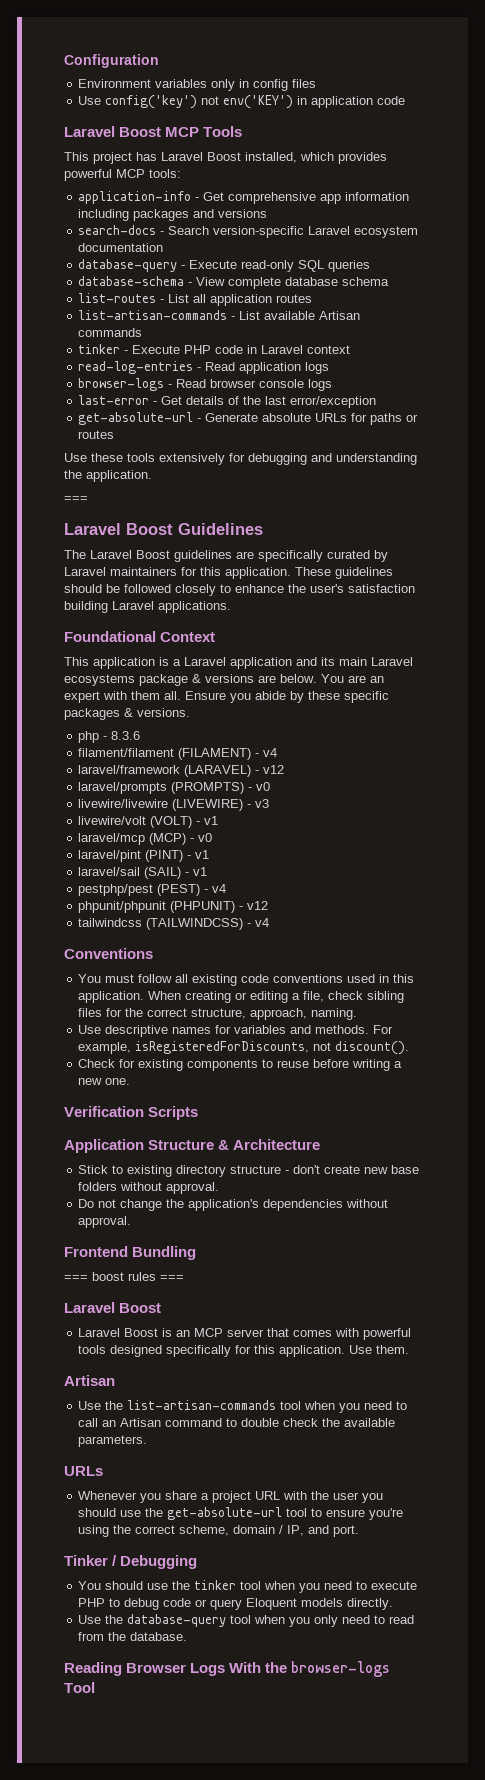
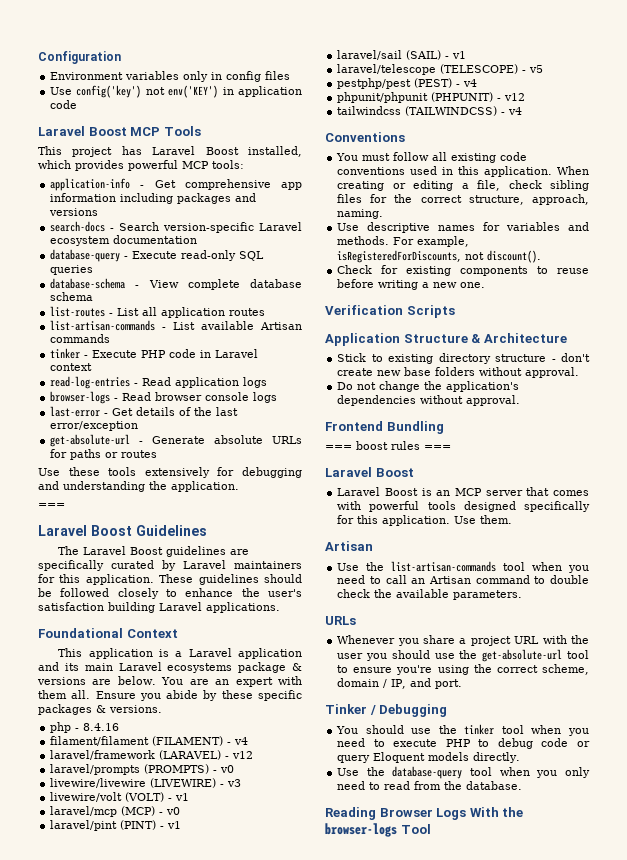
- php - 8.3.6
+ php - 8.4.16
+ laravel/telescope (TELESCOPE) - v5

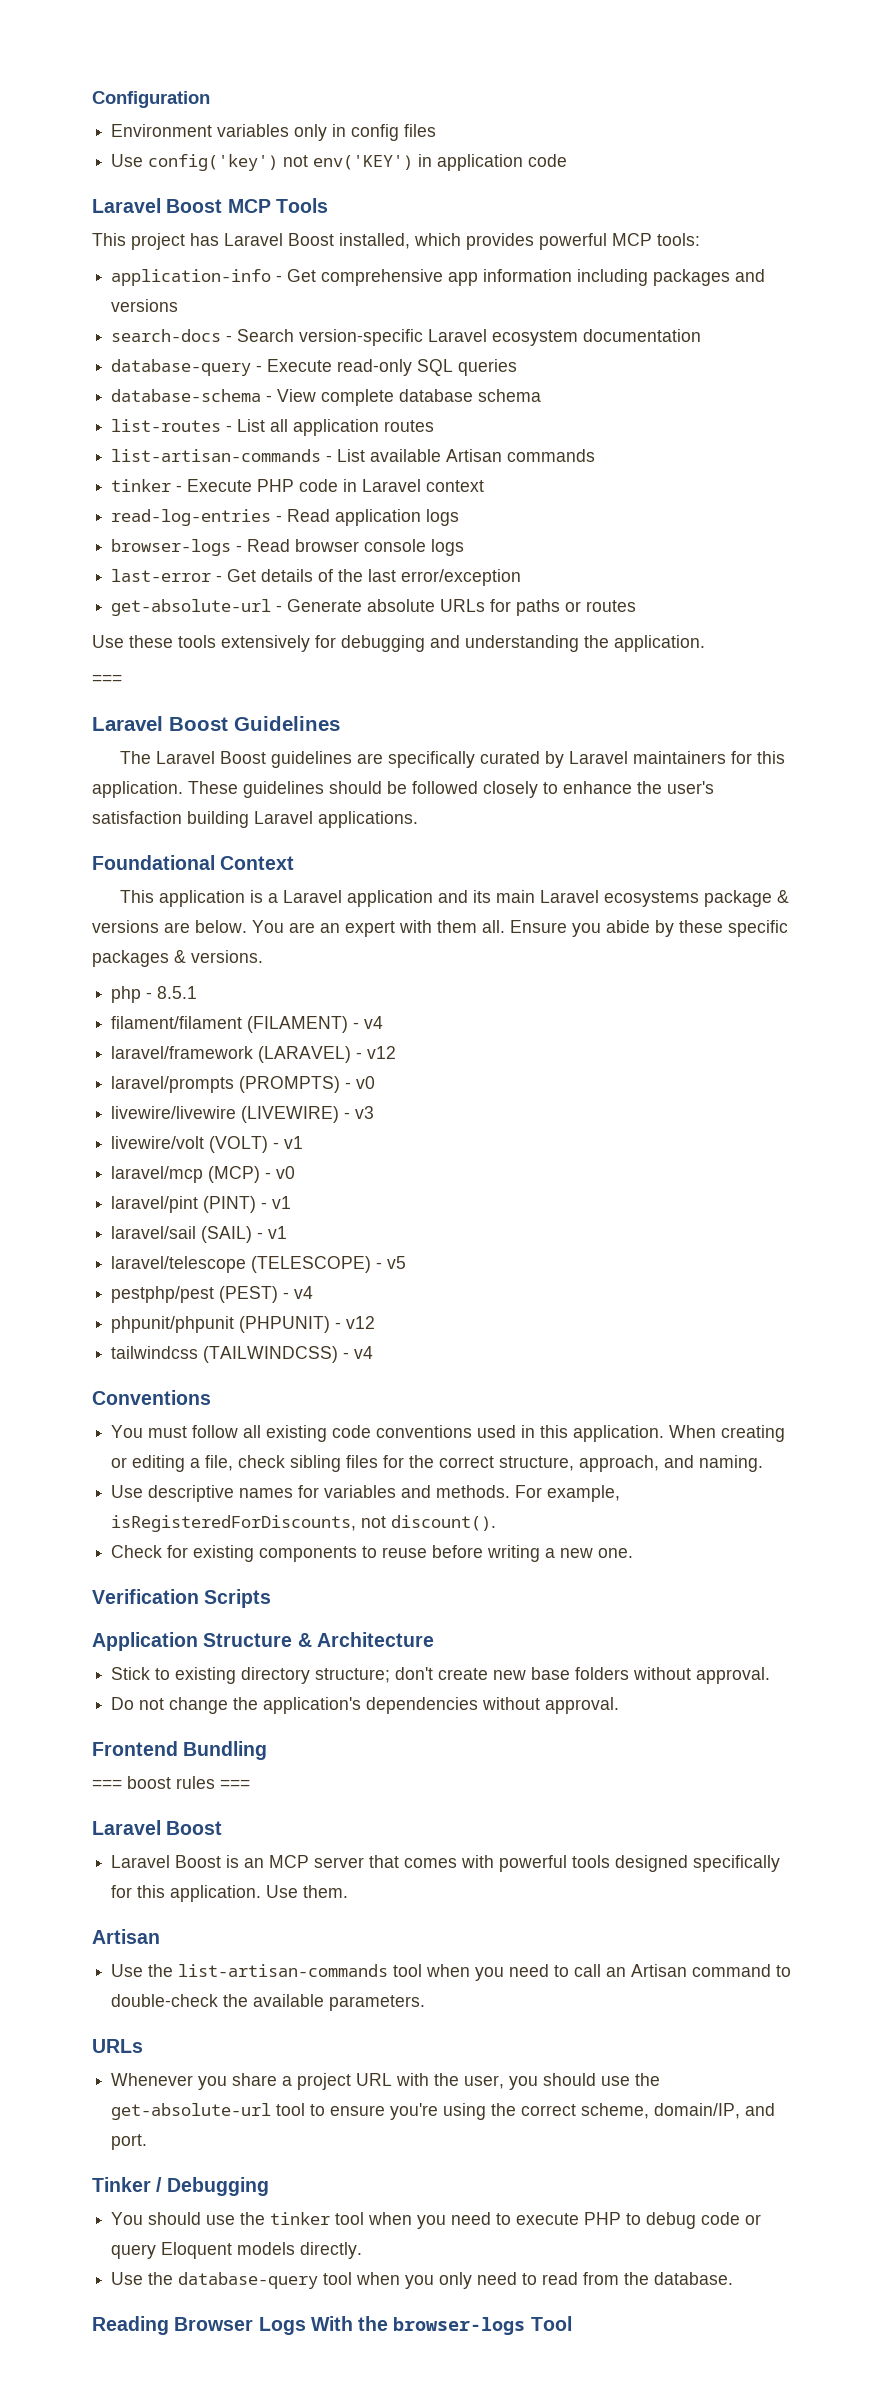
- php - 8.4.16
+ php - 8.5.1
- When creating or editing a file, check sibling files for the correct structure, approach, naming.
+ When creating or editing a file, check sibling files for the correct structure, approach, and naming.
- Stick to existing directory structure - don't create new base folders without approval.
+ Stick to existing directory structure; don't create new base folders without approval.
- Use the list-artisan-commands tool when you need to call an Artisan command to double check the available parameters.
+ Use the list-artisan-commands tool when you need to call an Artisan command to double-check the available parameters.
- Whenever you share a project URL with the user you should use the get-absolute-url tool to ensure you're using the correct scheme, domain / IP, and port.
+ Whenever you share a project URL with the user, you should use the get-absolute-url tool to ensure you're using the correct scheme, domain/IP, and port.

